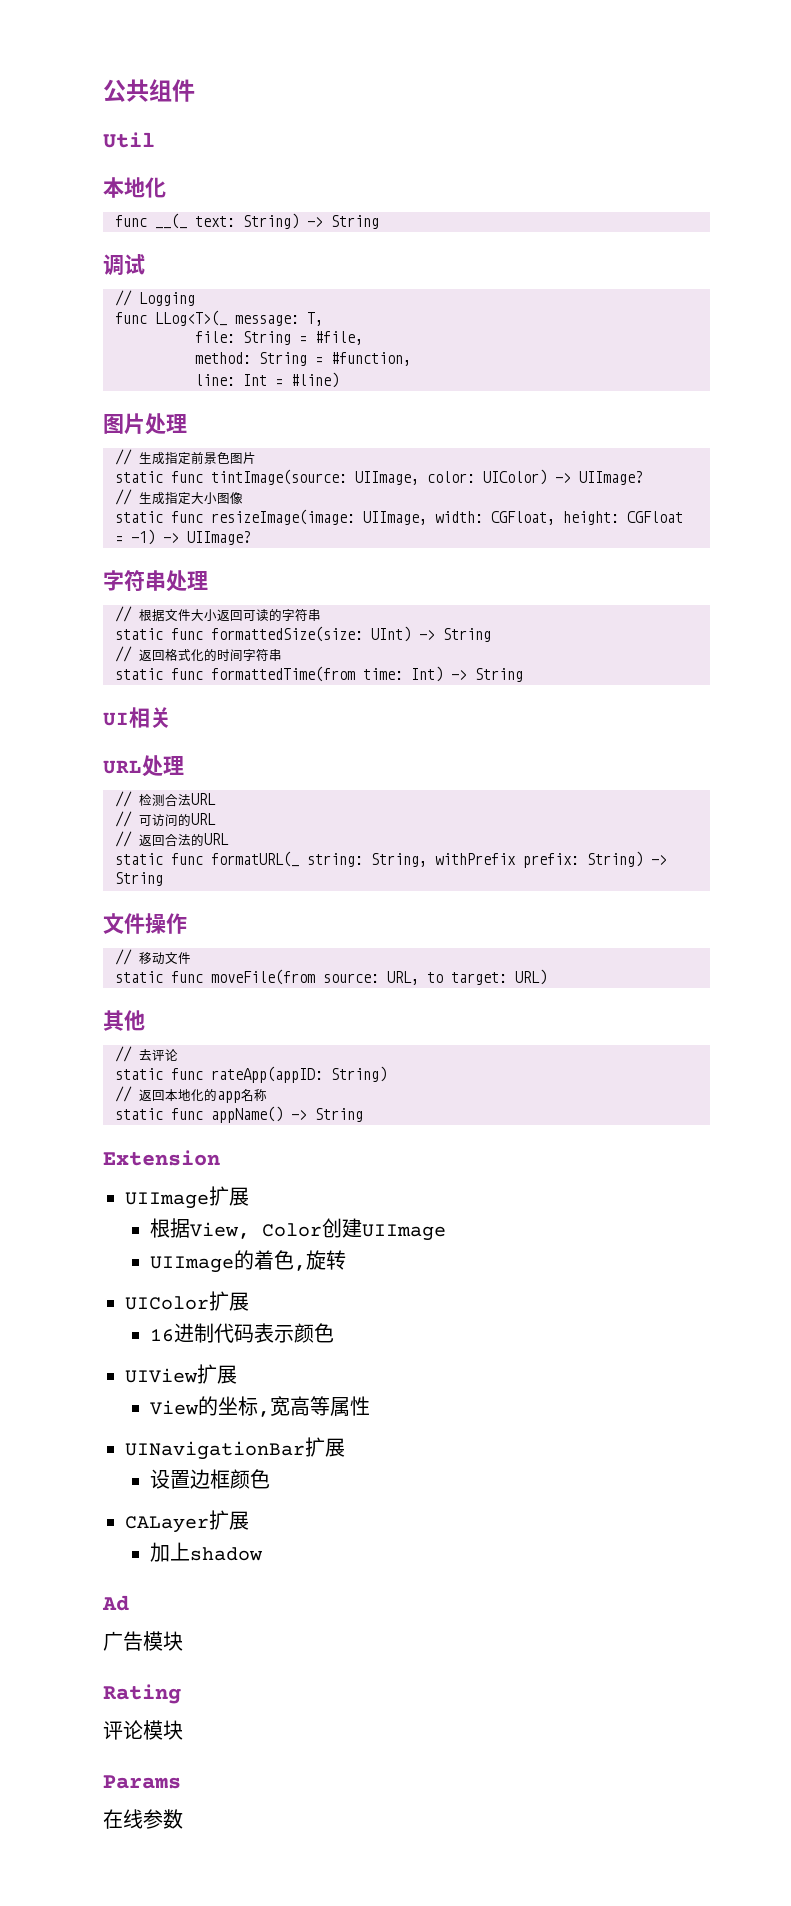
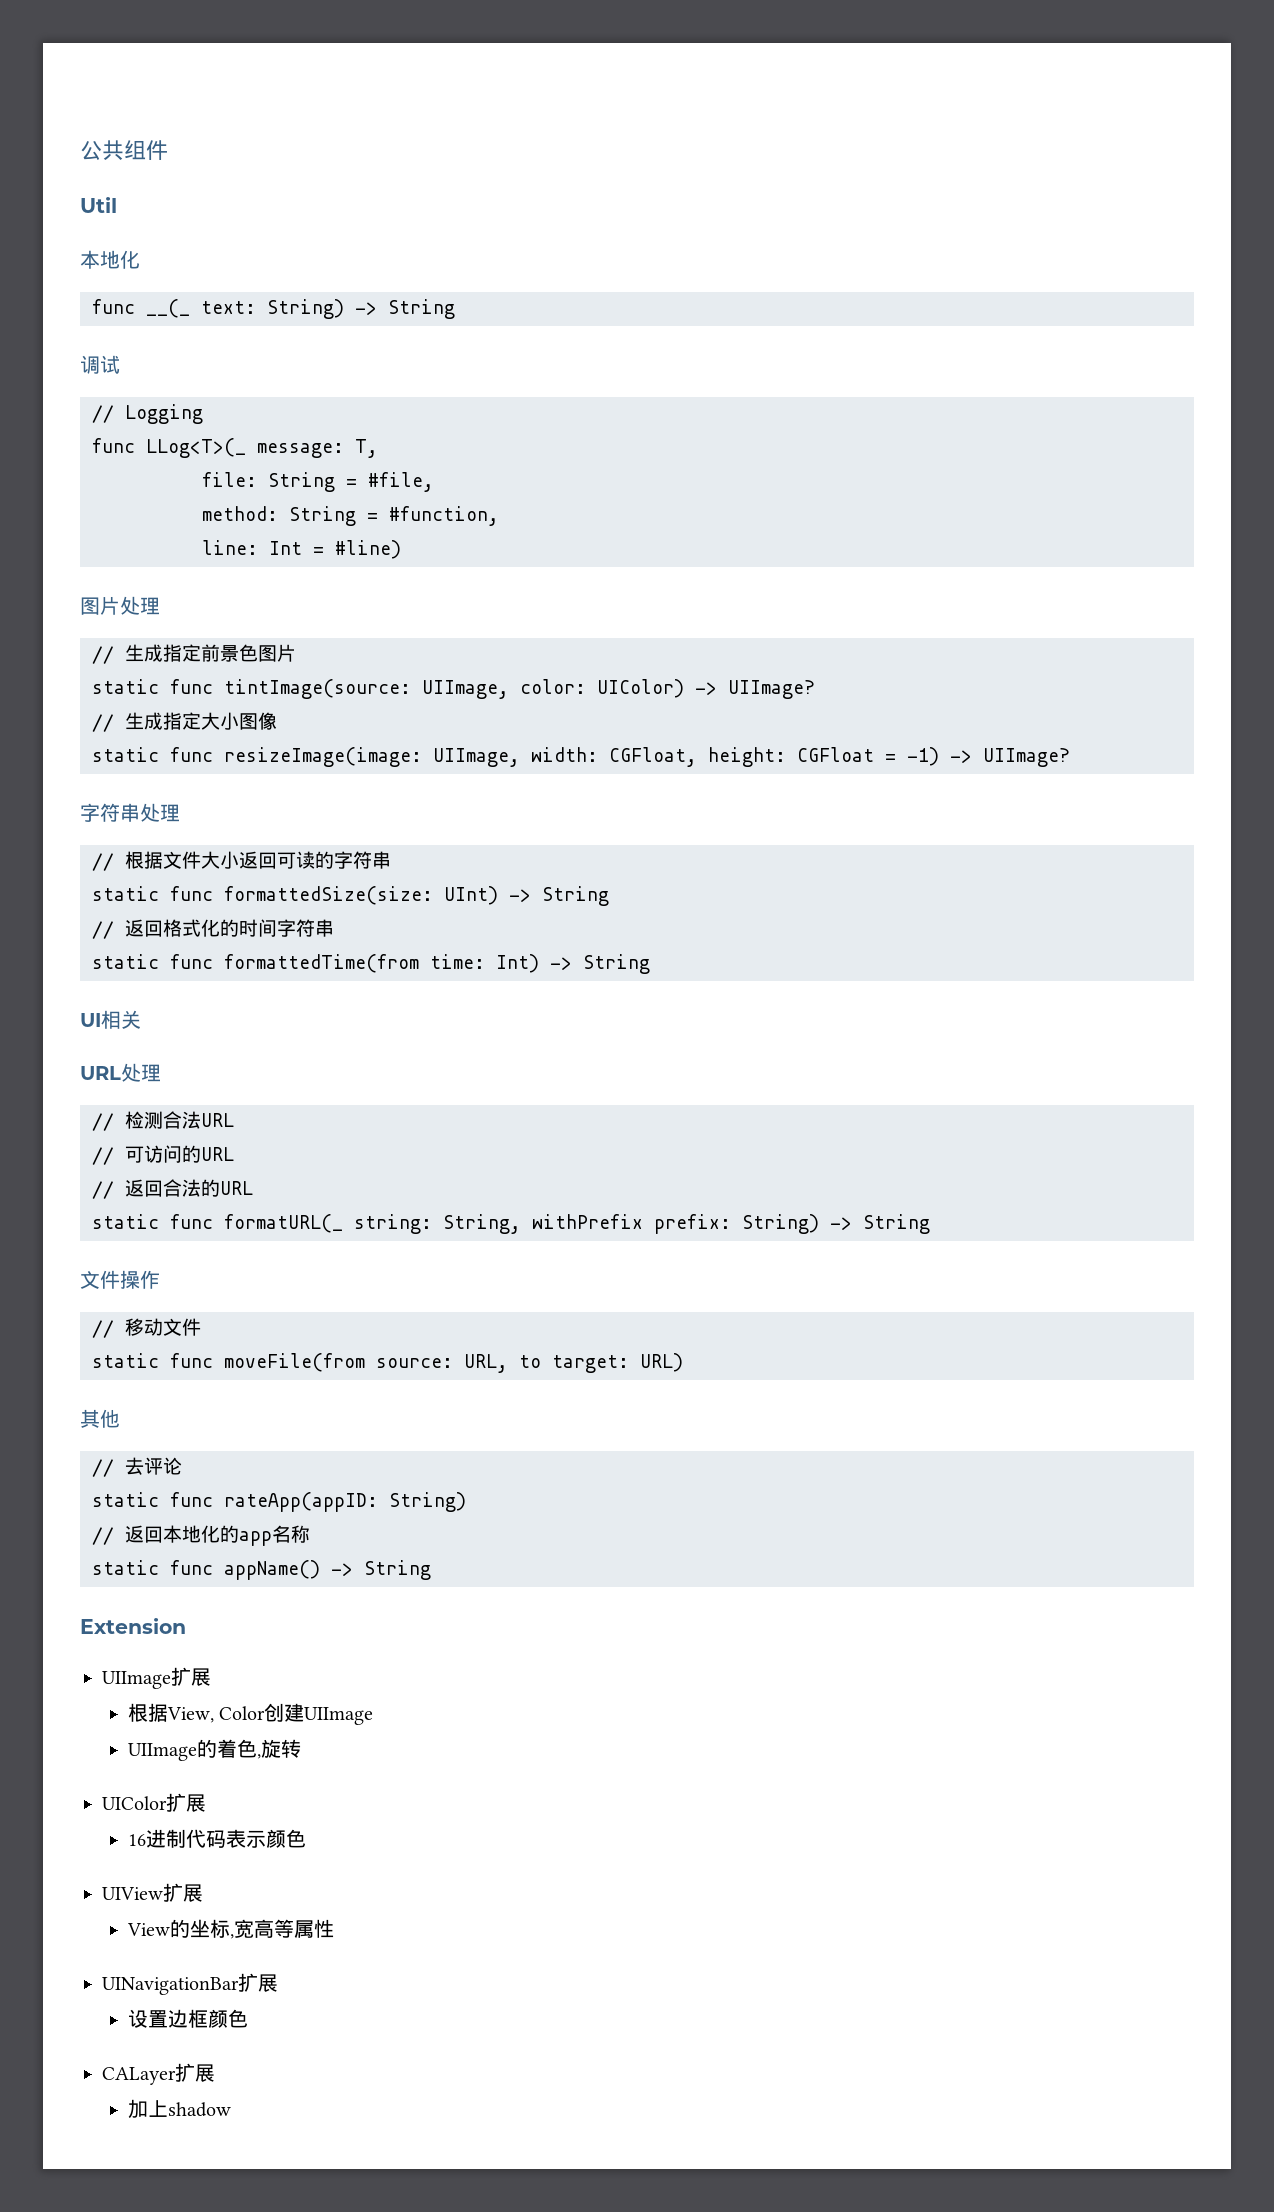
- Ad
- 广告模块
- Rating
- 评论模块
- Params
- 在线参数

